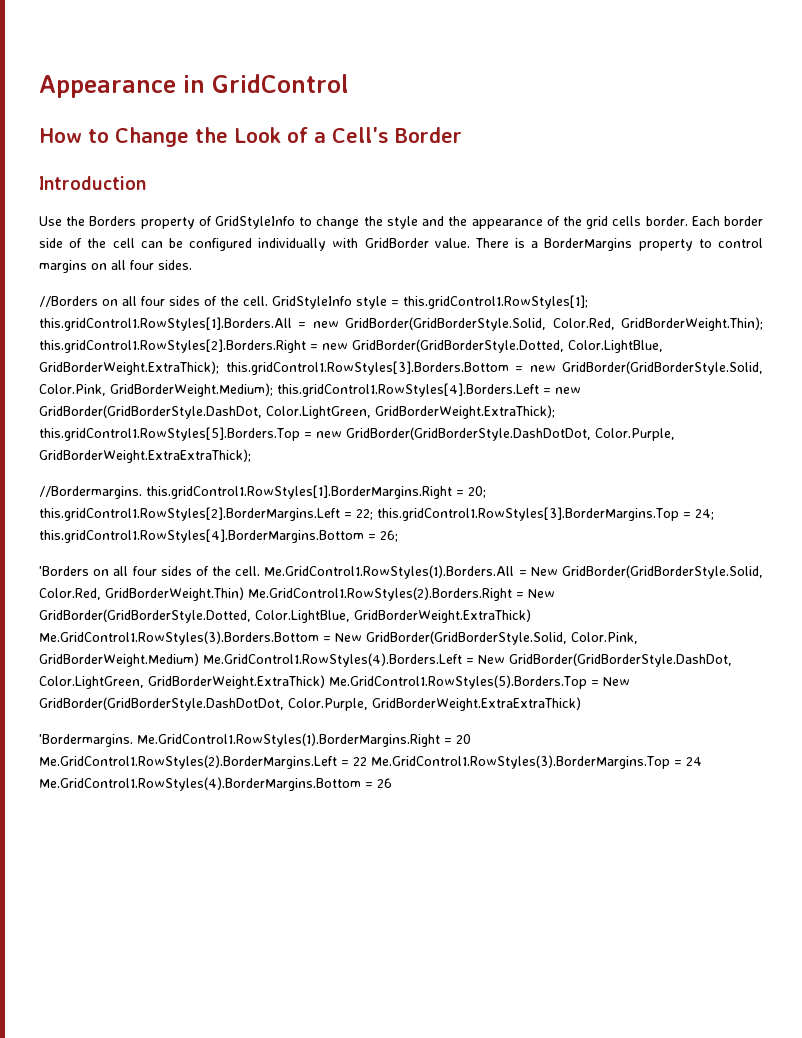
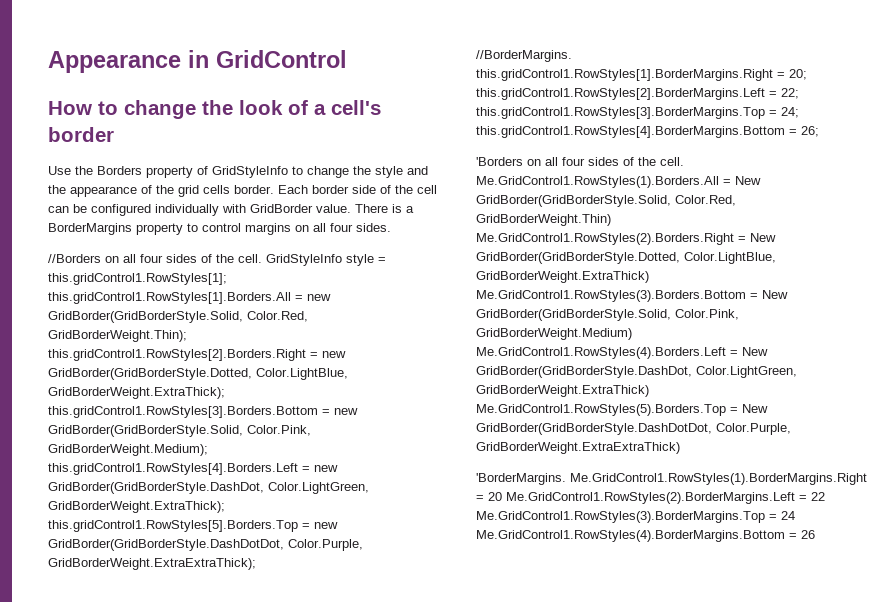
- How to Change the Look of a Cell's Border
- Introduction
+ How to change the look of a cell's border
- //Bordermargins. this.gridControl1.RowStyles[1].BorderMargins.Right = 20; this.gridControl1.RowStyles[2].BorderMargins.Left = 22; this.gridControl1.RowStyles[3].BorderMargins.Top = 24; this.gridControl1.RowStyles[4].BorderMargins.Bottom = 26;
+ //BorderMargins. this.gridControl1.RowStyles[1].BorderMargins.Right = 20; this.gridControl1.RowStyles[2].BorderMargins.Left = 22; this.gridControl1.RowStyles[3].BorderMargins.Top = 24; this.gridControl1.RowStyles[4].BorderMargins.Bottom = 26;
- 'Bordermargins.
+ 'BorderMargins.

